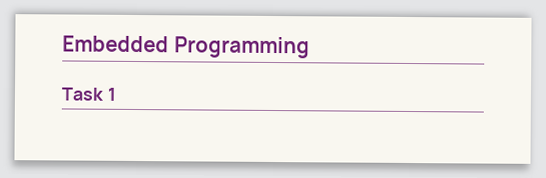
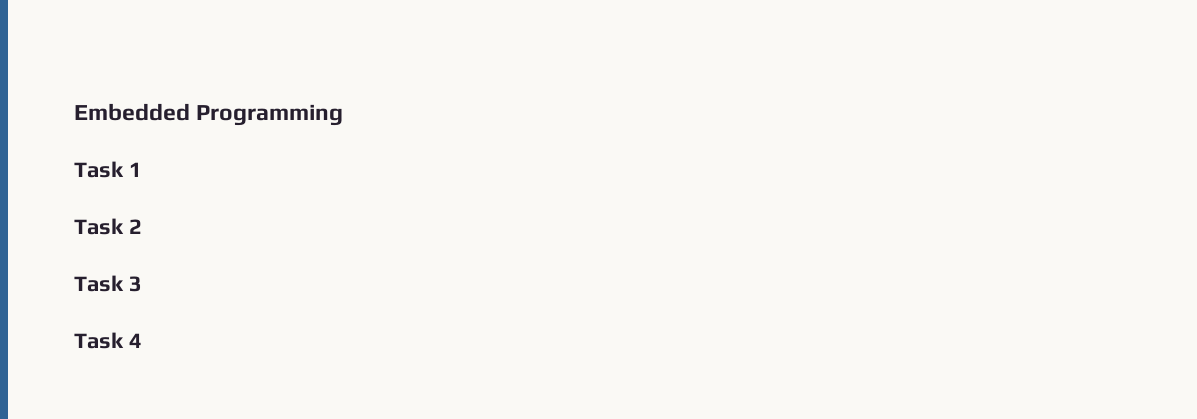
+ Task 2
+ Task 3
+ Task 4

